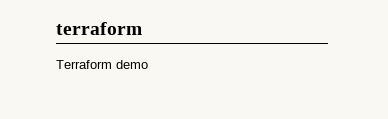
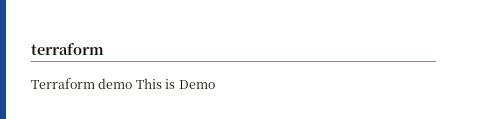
- Terraform demo
+ Terraform demo This is Demo

